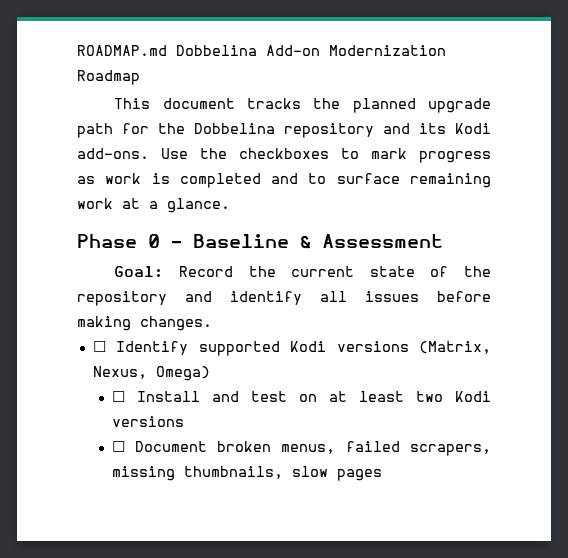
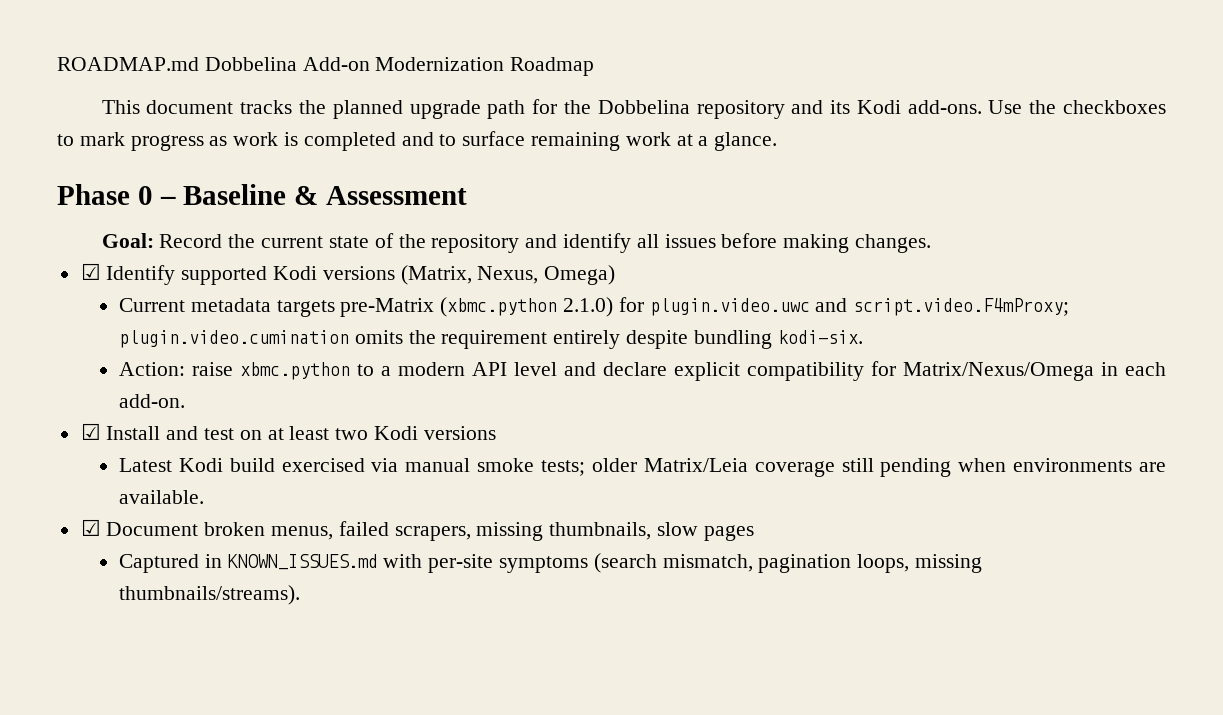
- ☐ Identify supported Kodi versions (Matrix, Nexus, Omega)
+ ☑ Identify supported Kodi versions (Matrix, Nexus, Omega)
- ☐ Install and test on at least two Kodi versions
+ Current metadata targets pre-Matrix (xbmc.python 2.1.0) for plugin.video.uwc and script.video.F4mProxy; plugin.video.cumination omits the requirement entirely despite bundling kodi-six.
+ Action: raise xbmc.python to a modern API level and declare explicit compatibility for Matrix/Nexus/Omega in each add-on.
+ ☑ Install and test on at least two Kodi versions
- ☐ Document broken menus, failed scrapers, missing thumbnails, slow pages
+ Latest Kodi build exercised via manual smoke tests; older Matrix/Leia coverage still pending when environments are available.
+ ☑ Document broken menus, failed scrapers, missing thumbnails, slow pages
+ Captured in KNOWN_ISSUES.md with per-site symptoms (search mismatch, pagination loops, missing thumbnails/streams).

